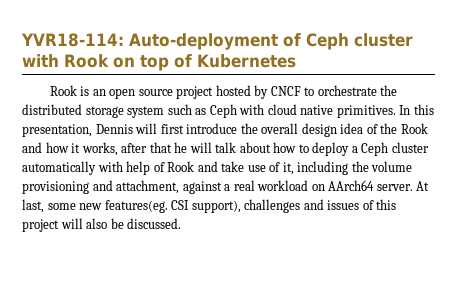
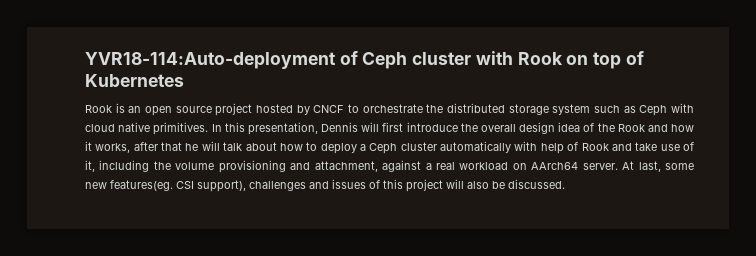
- YVR18-114: Auto-deployment of Ceph cluster with Rook on top of Kubernetes
+ YVR18-114:Auto-deployment of Ceph cluster with Rook on top of Kubernetes

